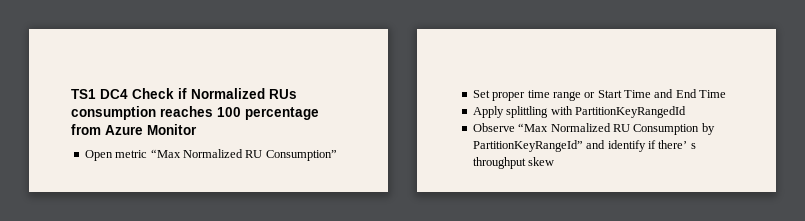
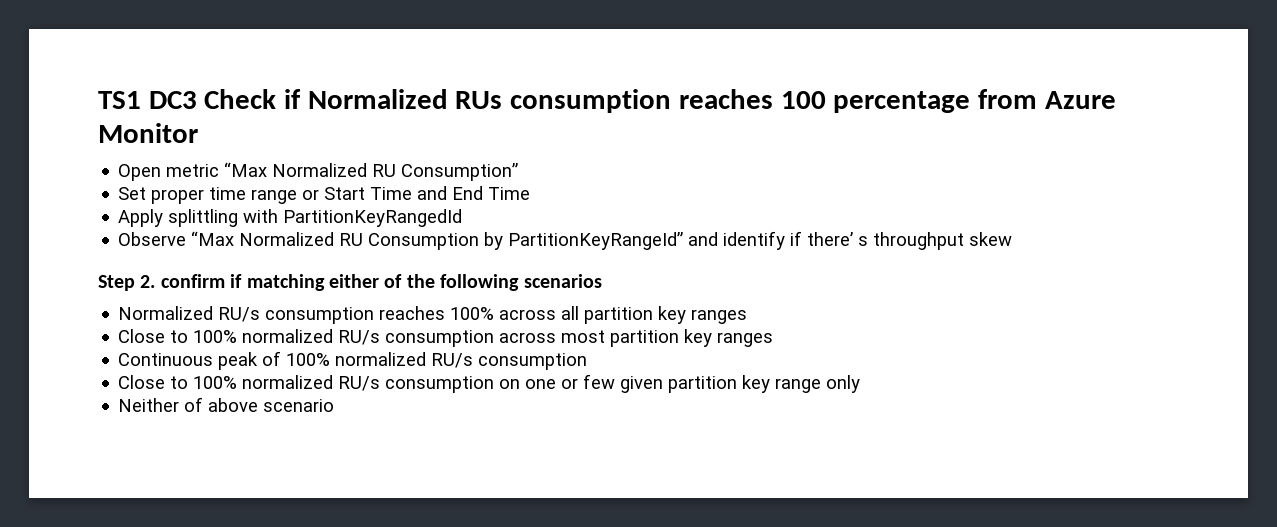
- TS1 DC4 Check if Normalized RUs consumption reaches 100 percentage from Azure Monitor
+ TS1 DC3 Check if Normalized RUs consumption reaches 100 percentage from Azure Monitor
+ Step 2. confirm if matching either of the following scenarios
+ Normalized RU/s consumption reaches 100% across all partition key ranges
+ Close to 100% normalized RU/s consumption across most partition key ranges
+ Continuous peak of 100% normalized RU/s consumption
+ Close to 100% normalized RU/s consumption on one or few given partition key range only
+ Neither of above scenario

